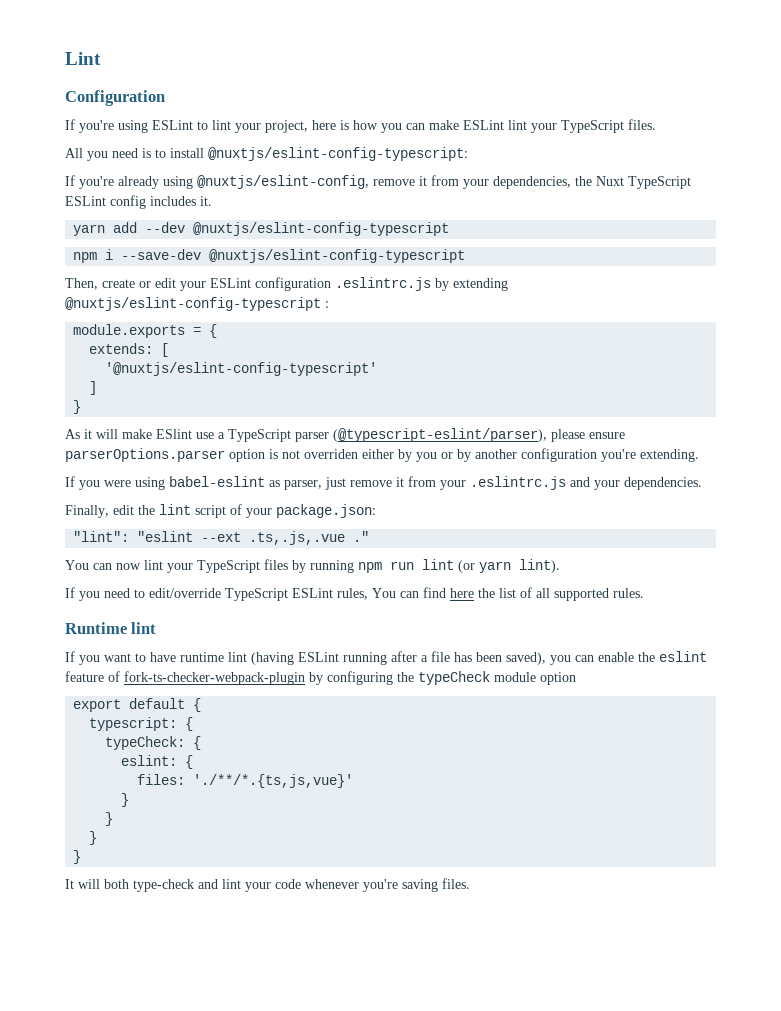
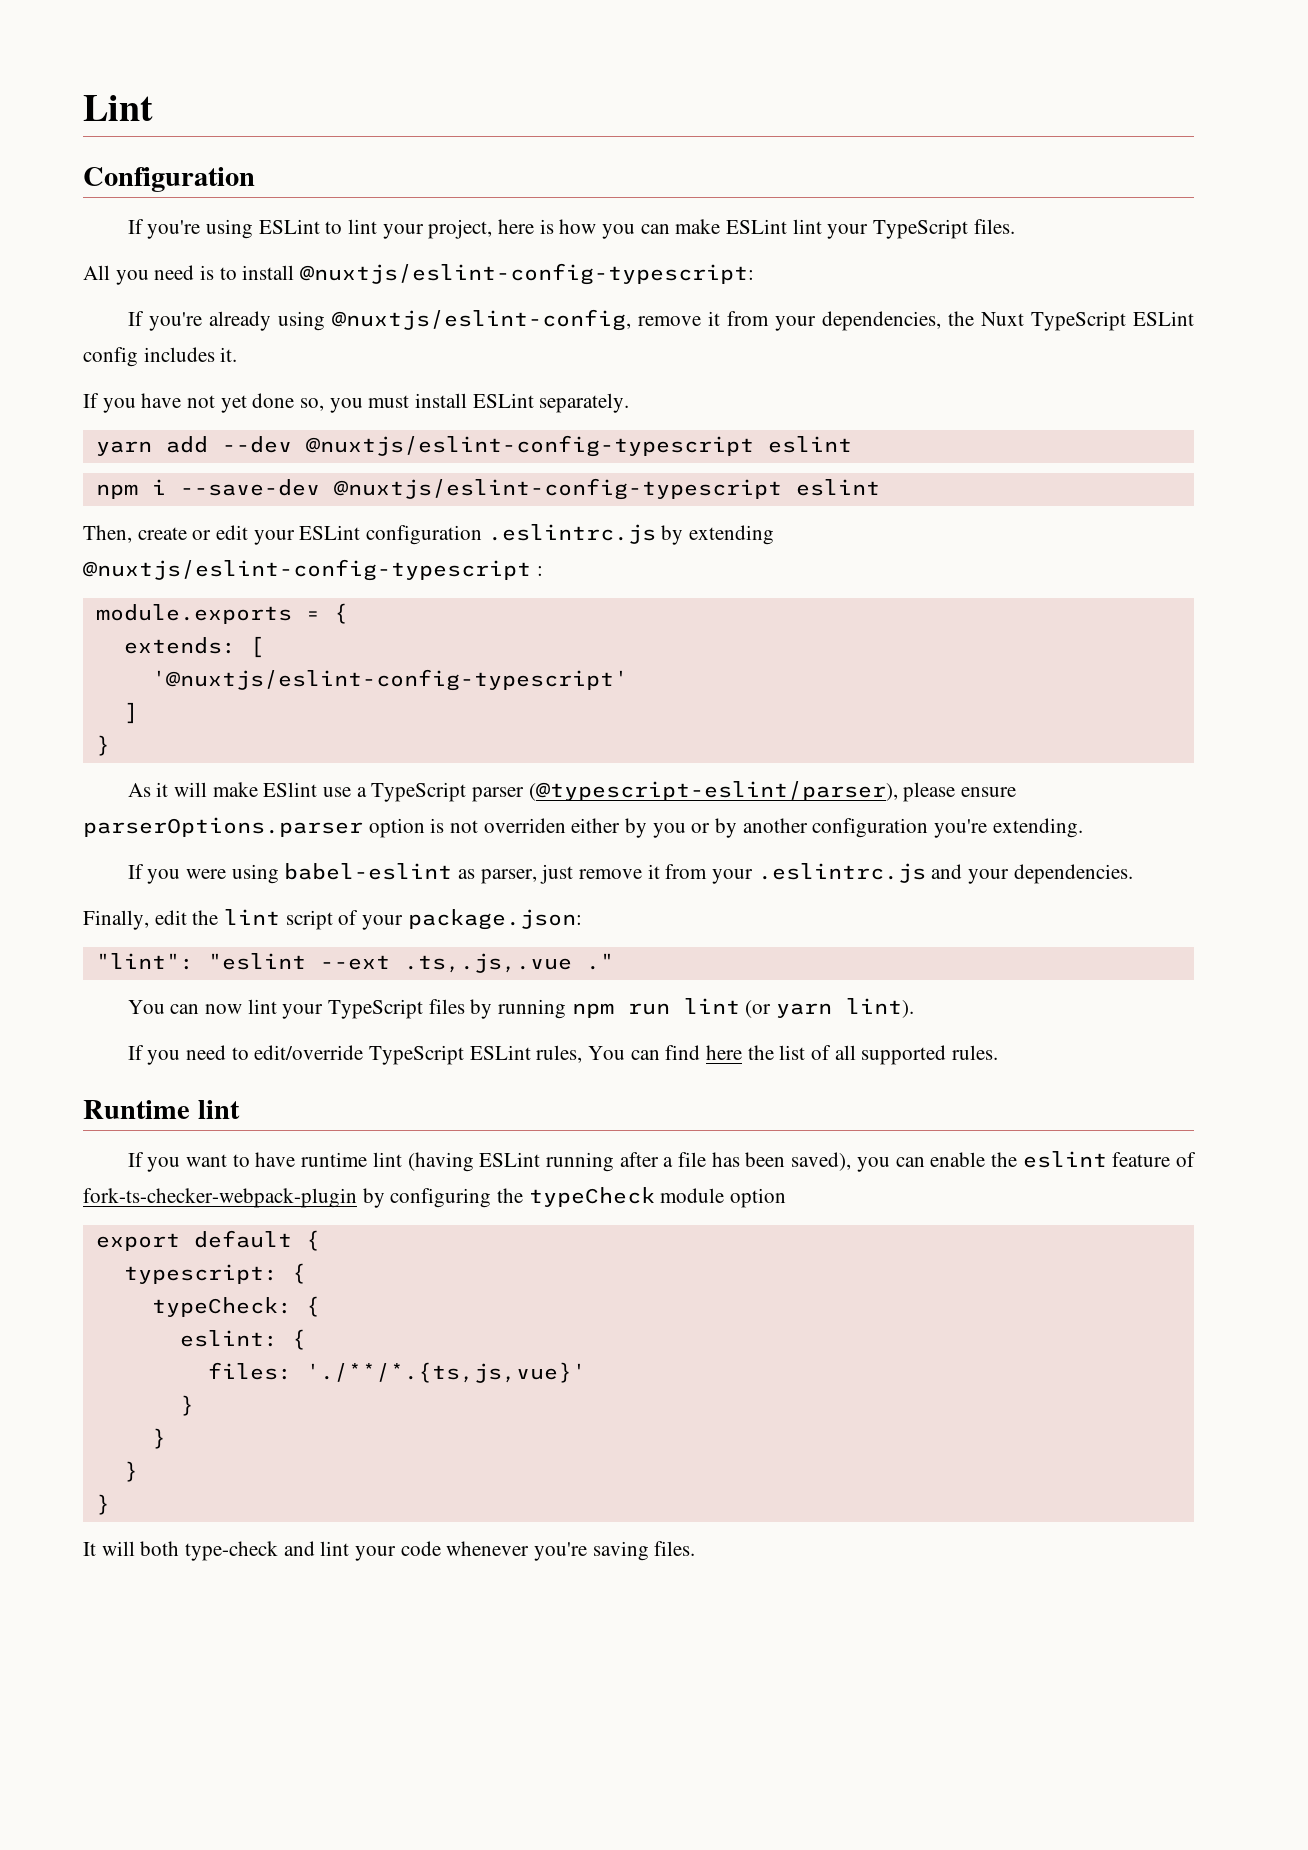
+ If you have not yet done so, you must install ESLint separately.
- yarn add --dev @nuxtjs/eslint-config-typescript
+ yarn add --dev @nuxtjs/eslint-config-typescript eslint
- npm i --save-dev @nuxtjs/eslint-config-typescript
+ npm i --save-dev @nuxtjs/eslint-config-typescript eslint

